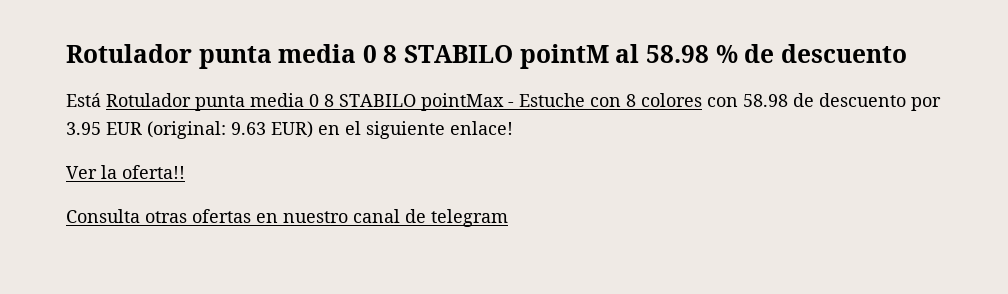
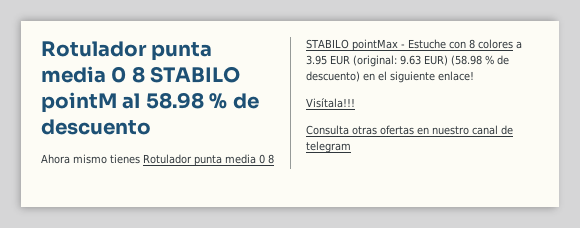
- Está Rotulador punta media 0 8 STABILO pointMax - Estuche con 8 colores con 58.98 de descuento por 3.95 EUR (original: 9.63 EUR) en el siguiente enlace!
+ Ahora mismo tienes Rotulador punta media 0 8 STABILO pointMax - Estuche con 8 colores a 3.95 EUR (original: 9.63 EUR) (58.98 % de descuento) en el siguiente enlace!
- Ver la oferta!!
+ Visítala!!!

